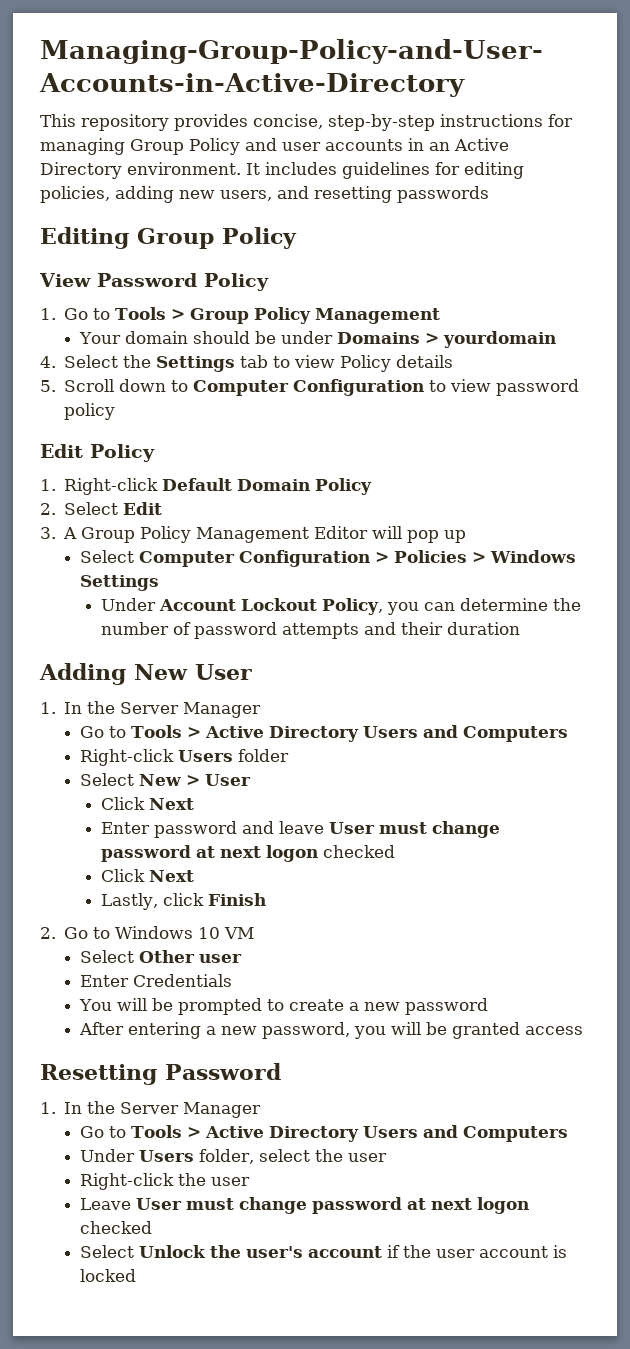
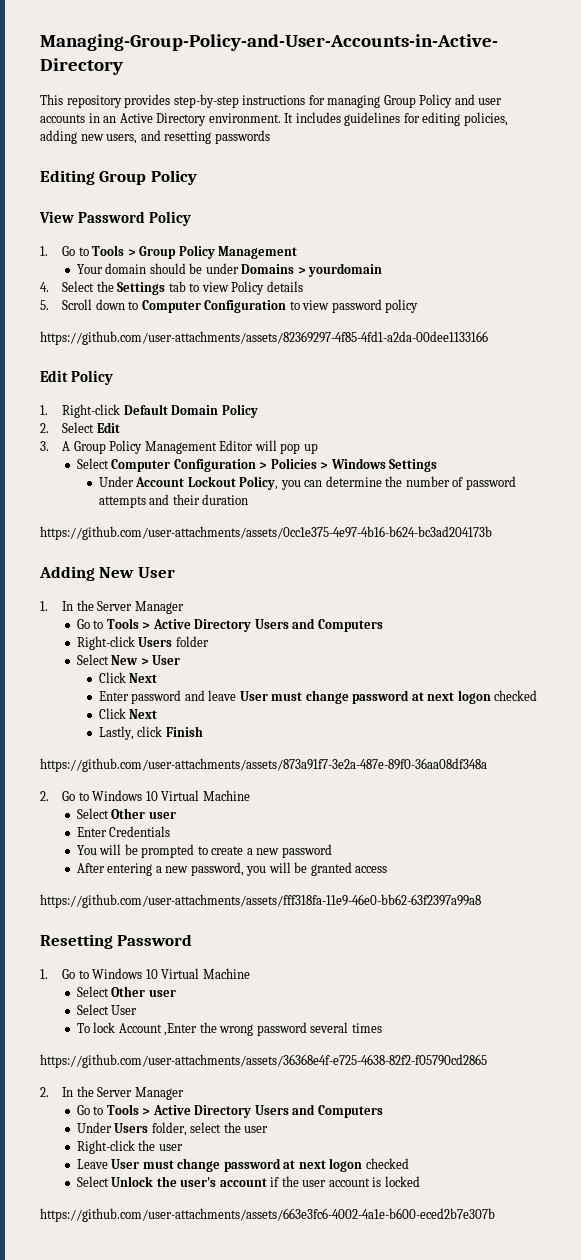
- This repository provides concise, step-by-step instructions for managing Group Policy and user accounts in an Active Directory environment.
+ This repository provides step-by-step instructions for managing Group Policy and user accounts in an Active Directory environment.
+ https://github.com/user-attachments/assets/82369297-4f85-4fd1-a2da-00dee1133166
+ https://github.com/user-attachments/assets/0cc1e375-4e97-4b16-b624-bc3ad204173b
+ https://github.com/user-attachments/assets/873a91f7-3e2a-487e-89f0-36aa08df348a
- 2. Go to Windows 10 VM
+ 2. Go to Windows 10 Virtual Machine
+ https://github.com/user-attachments/assets/fff318fa-11e9-46e0-bb62-63f2397a99a8
  Resetting Password
- 1. In the Server Manager
+ 1. Go to Windows 10 Virtual Machine
+ Select Other user
+ Select User
+ To lock Account ,Enter the wrong password several times
+ https://github.com/user-attachments/assets/36368e4f-e725-4638-82f2-f05790cd2865
+ 2. In the Server Manager
+ https://github.com/user-attachments/assets/663e3fc6-4002-4a1e-b600-eced2b7e307b

